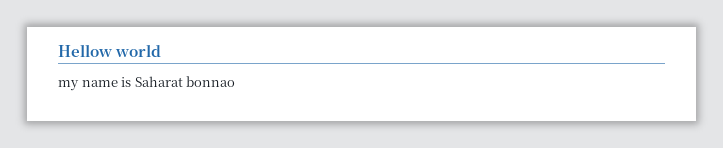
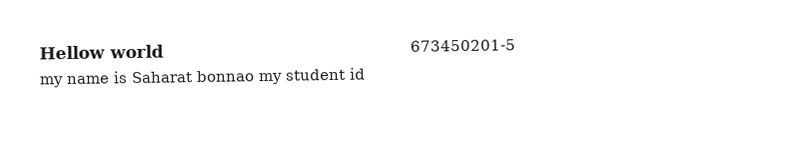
- my name is Saharat bonnao
+ my name is Saharat bonnao my student id 673450201-5

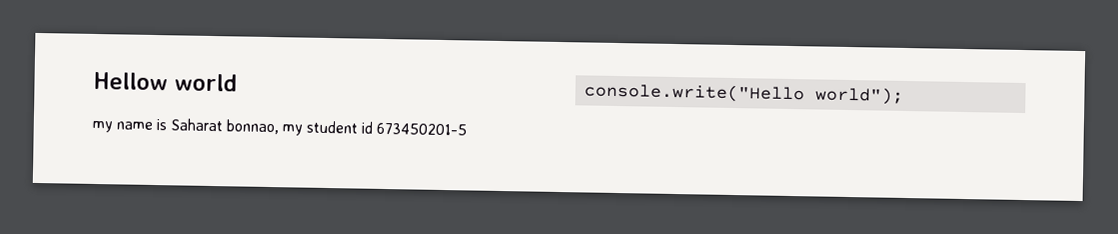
- my name is Saharat bonnao my student id 673450201-5
+ my name is Saharat bonnao, my student id 673450201-5
+ console.write("Hello world");

